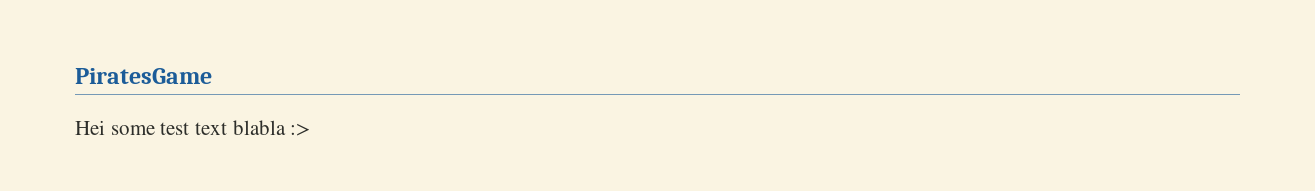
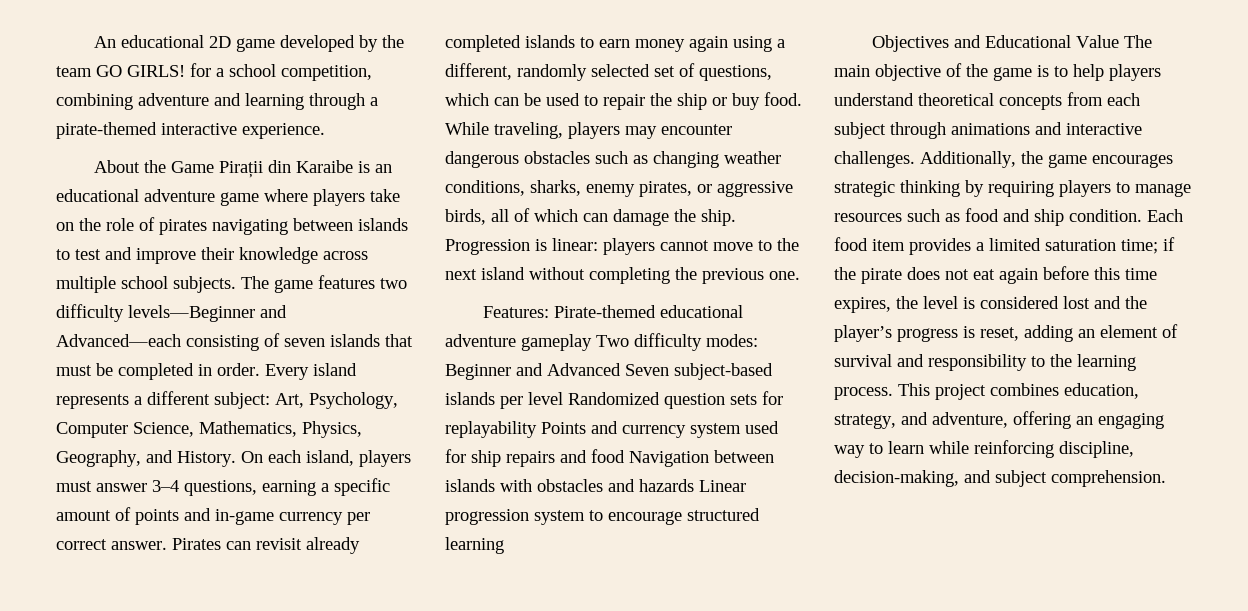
- PiratesGame
- Hei some test text blabla :>
+ An educational 2D game developed by the team GO GIRLS! for a school competition, combining adventure and learning through a pirate-themed interactive experience.
+ About the Game Pirații din Karaibe is an educational adventure game where players take on the role of pirates navigating between islands to test and improve their knowledge across multiple school subjects. The game features two difficulty levels—Beginner and Advanced—each consisting of seven islands that must be completed in order. Every island represents a different subject: Art, Psychology, Computer Science, Mathematics, Physics, Geography, and History. On each island, players must answer 3–4 questions, earning a specific amount of points and in-game currency per correct answer. Pirates can revisit already completed islands to earn money again using a different, randomly selected set of questions, which can be used to repair the ship or buy food. While traveling, players may encounter dangerous obstacles such as changing weather conditions, sharks, enemy pirates, or aggressive birds, all of which can damage the ship. Progression is linear: players cannot move to the next island without completing the previous one.
+ Features: Pirate-themed educational adventure gameplay Two difficulty modes: Beginner and Advanced Seven subject-based islands per level Randomized question sets for replayability Points and currency system used for ship repairs and food Navigation between islands with obstacles and hazards Linear progression system to encourage structured learning
+ Objectives and Educational Value The main objective of the game is to help players understand theoretical concepts from each subject through animations and interactive challenges. Additionally, the game encourages strategic thinking by requiring players to manage resources such as food and ship condition. Each food item provides a limited saturation time; if the pirate does not eat again before this time expires, the level is considered lost and the player’s progress is reset, adding an element of survival and responsibility to the learning process. This project combines education, strategy, and adventure, offering an engaging way to learn while reinforcing discipline, decision-making, and subject comprehension.

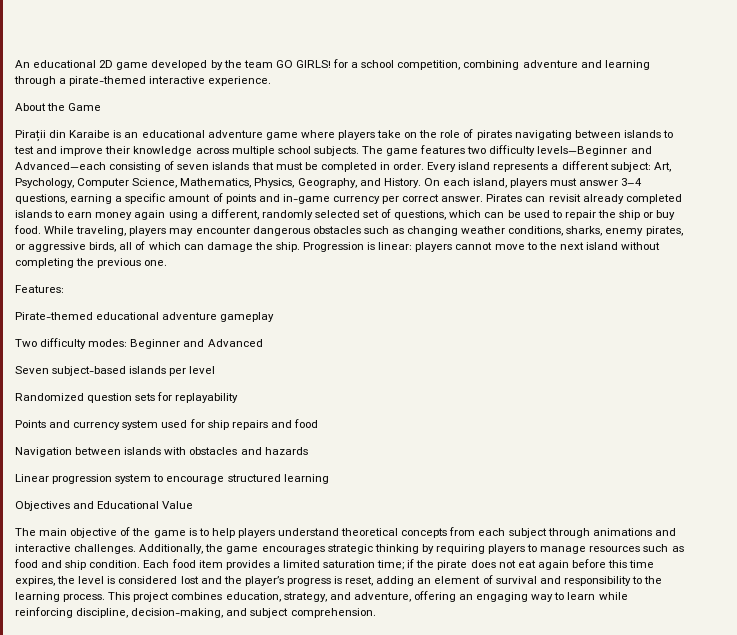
- About the Game Pirații din Karaibe is an educational adventure game where players take on the role of pirates navigating between islands to test and improve their knowledge across multiple school subjects.
+ About the Game
+ Pirații din Karaibe is an educational adventure game where players take on the role of pirates navigating between islands to test and improve their knowledge across multiple school subjects.
- Features: Pirate-themed educational adventure gameplay Two difficulty modes: Beginner and Advanced Seven subject-based islands per level Randomized question sets for replayability Points and currency system used for ship repairs and food Navigation between islands with obstacles and hazards Linear progression system to encourage structured learning
+ Features:
+ Pirate-themed educational adventure gameplay
+ Two difficulty modes: Beginner and Advanced
+ Seven subject-based islands per level
+ Randomized question sets for replayability
+ Points and currency system used for ship repairs and food
+ Navigation between islands with obstacles and hazards
+ Linear progression system to encourage structured learning
- Objectives and Educational Value The main objective of the game is to help players understand theoretical concepts from each subject through animations and interactive challenges.
+ Objectives and Educational Value
+ The main objective of the game is to help players understand theoretical concepts from each subject through animations and interactive challenges.

